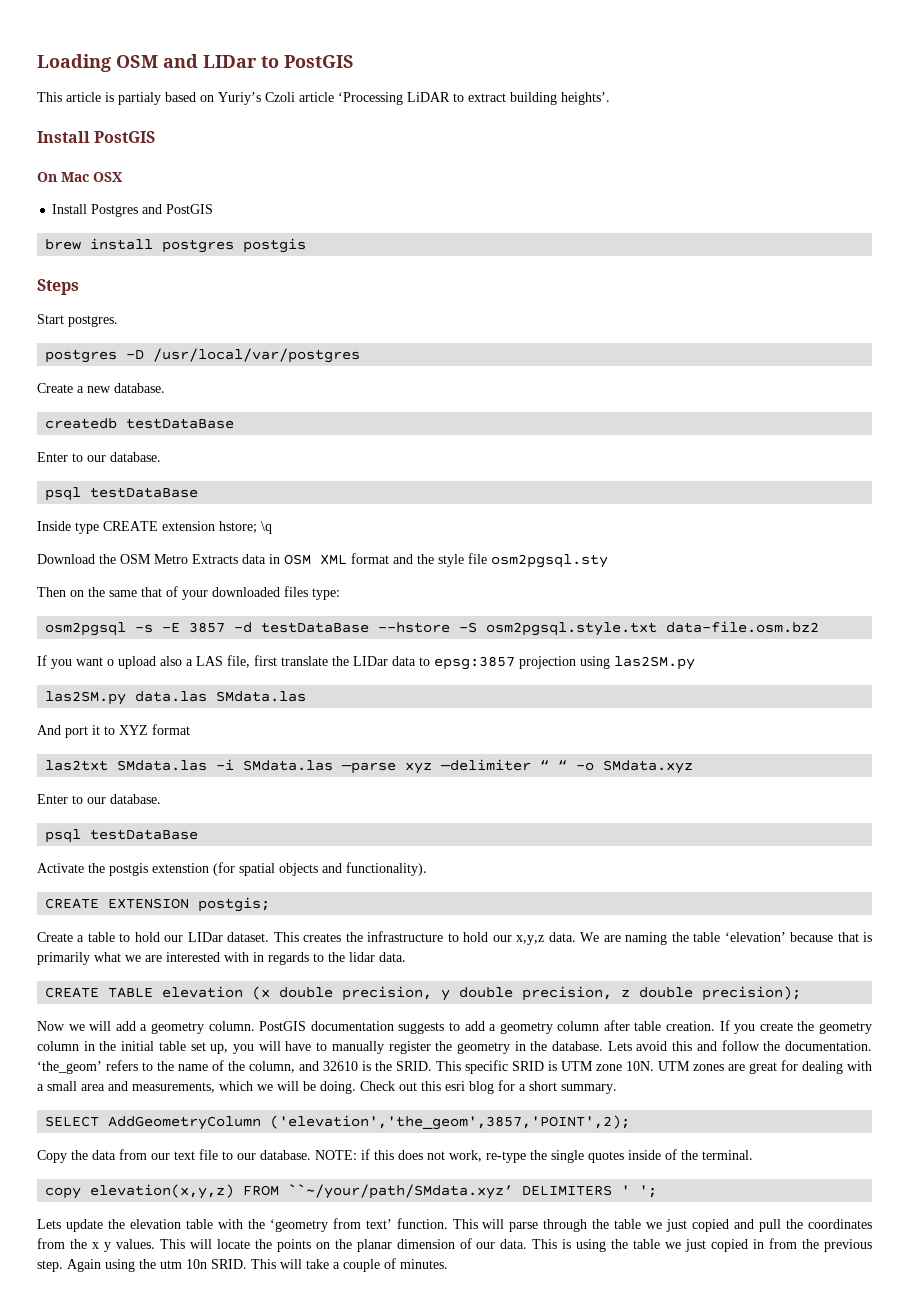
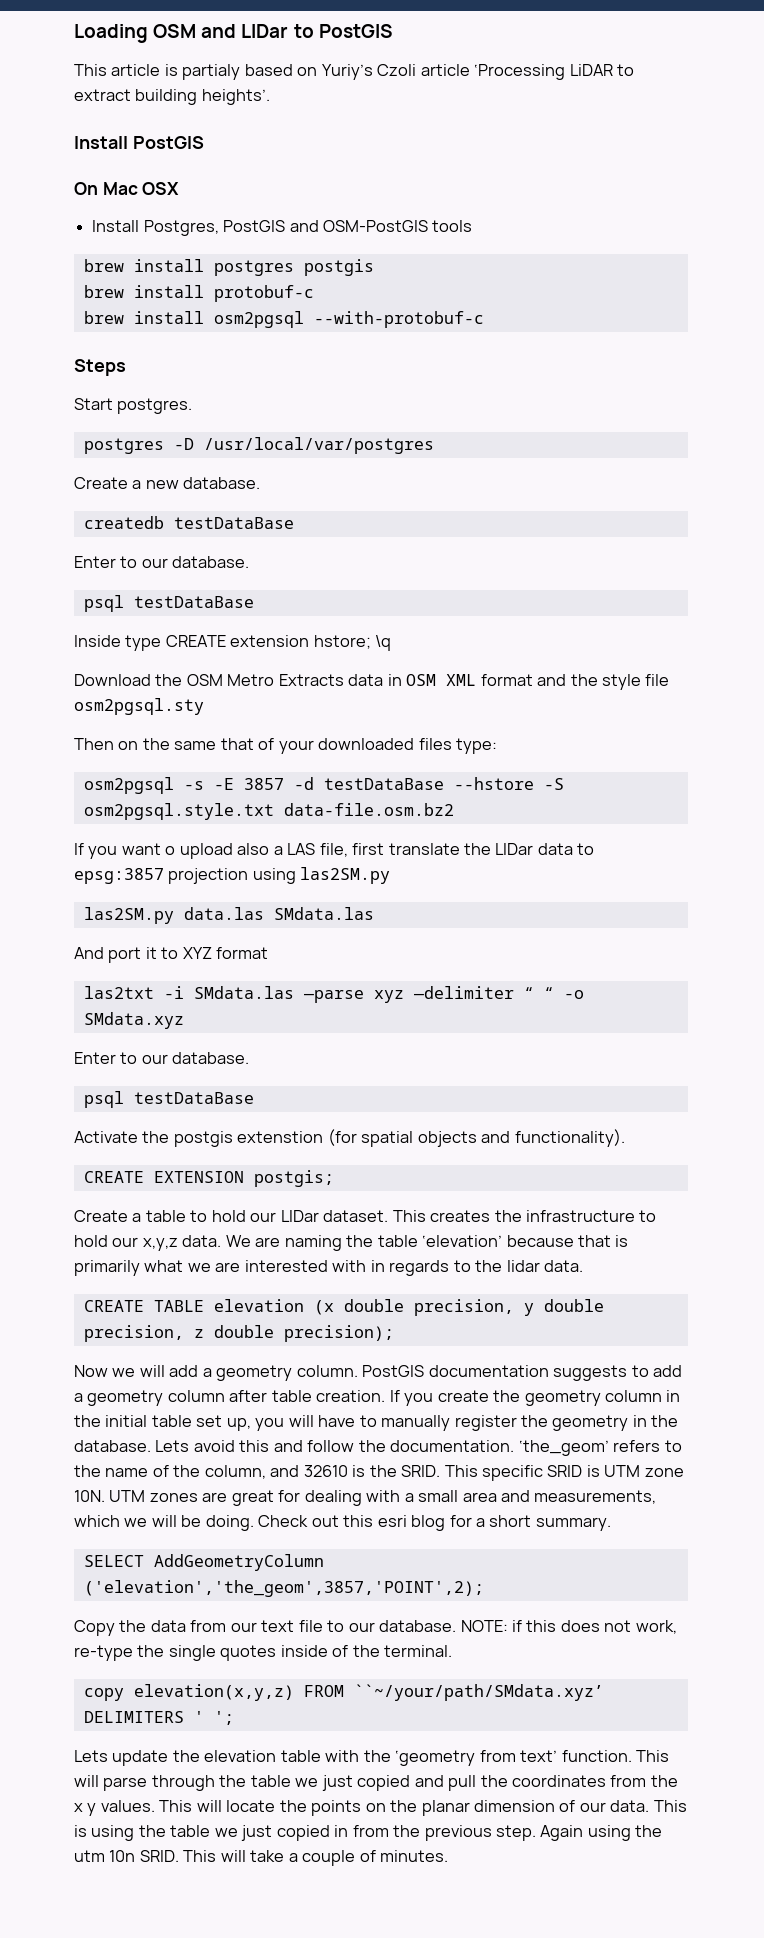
- Install Postgres and PostGIS
+ Install Postgres, PostGIS and OSM-PostGIS tools
+ brew install protobuf-c
+ brew install osm2pgsql --with-protobuf-c
- las2txt SMdata.las -i SMdata.las —parse xyz —delimiter “ “ -o SMdata.xyz
+ las2txt -i SMdata.las —parse xyz —delimiter “ “ -o SMdata.xyz

